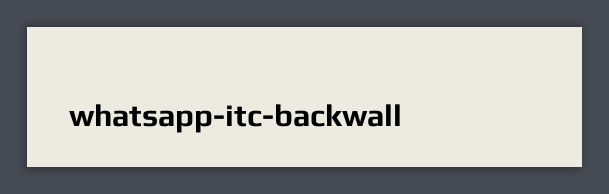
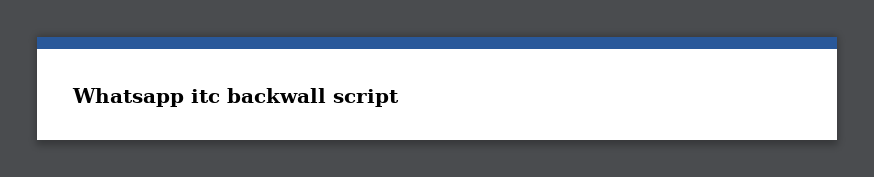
- whatsapp-itc-backwall
+ Whatsapp itc backwall script

